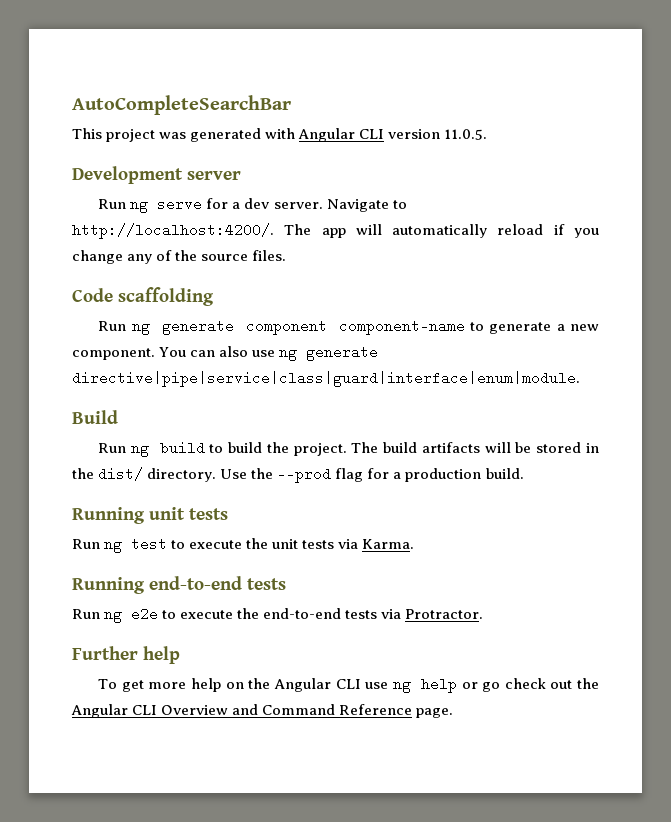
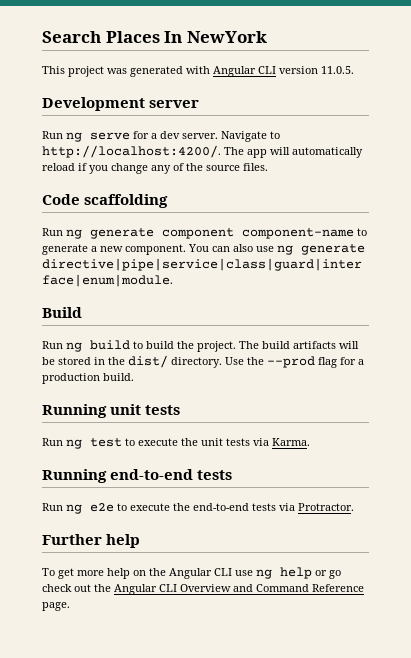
- AutoCompleteSearchBar
+ Search Places In NewYork

